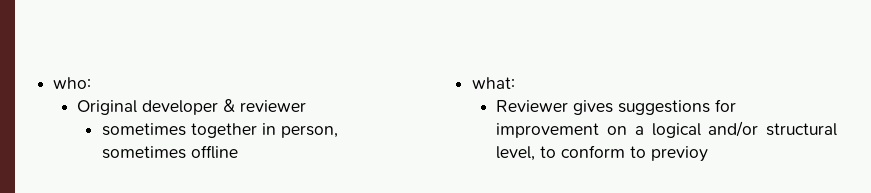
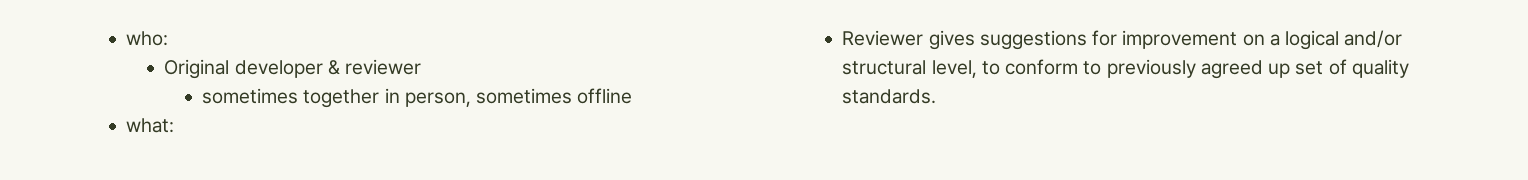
- Reviewer gives suggestions for improvement on a logical and/or structural level, to conform to previoy
+ Reviewer gives suggestions for improvement on a logical and/or structural level, to conform to previously agreed up set of quality standards.

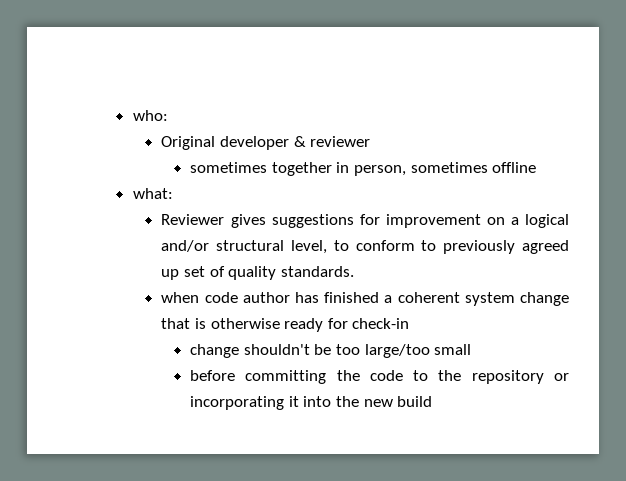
+ when code author has finished a coherent system change that is otherwise ready for check-in
+ change shouldn't be too large/too small
+ before committing the code to the repository or incorporating it into the new build

